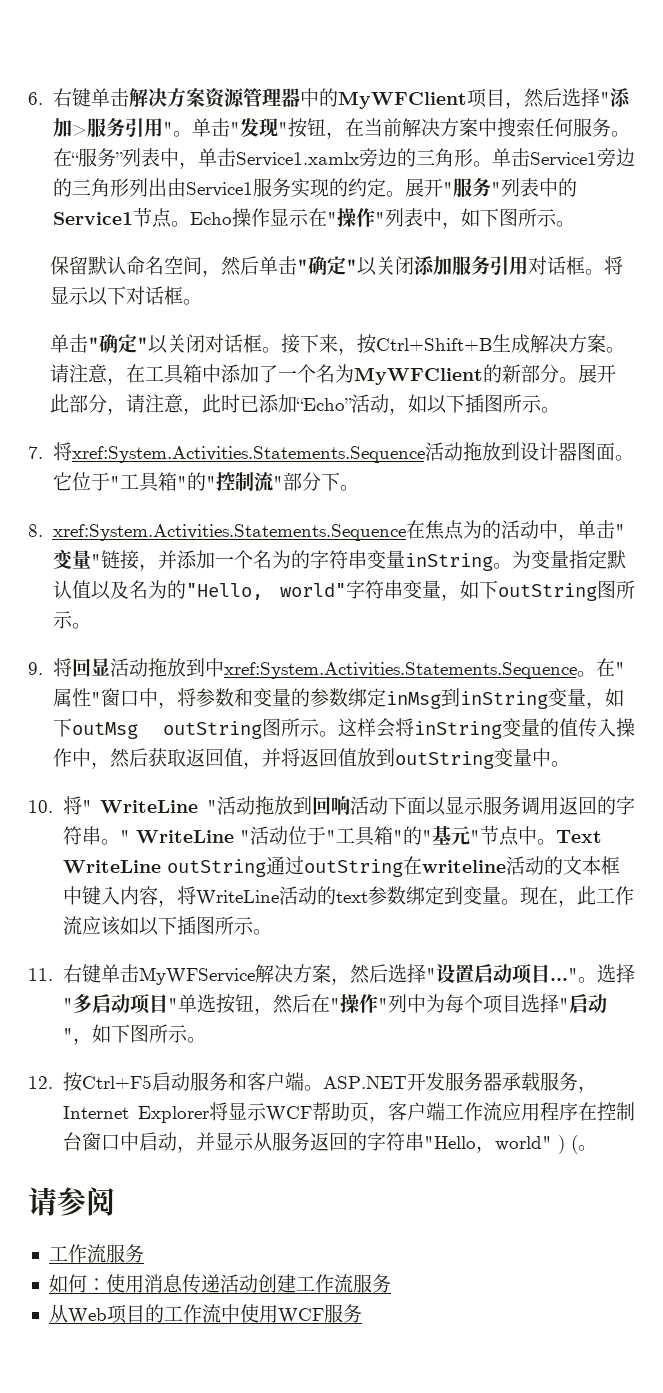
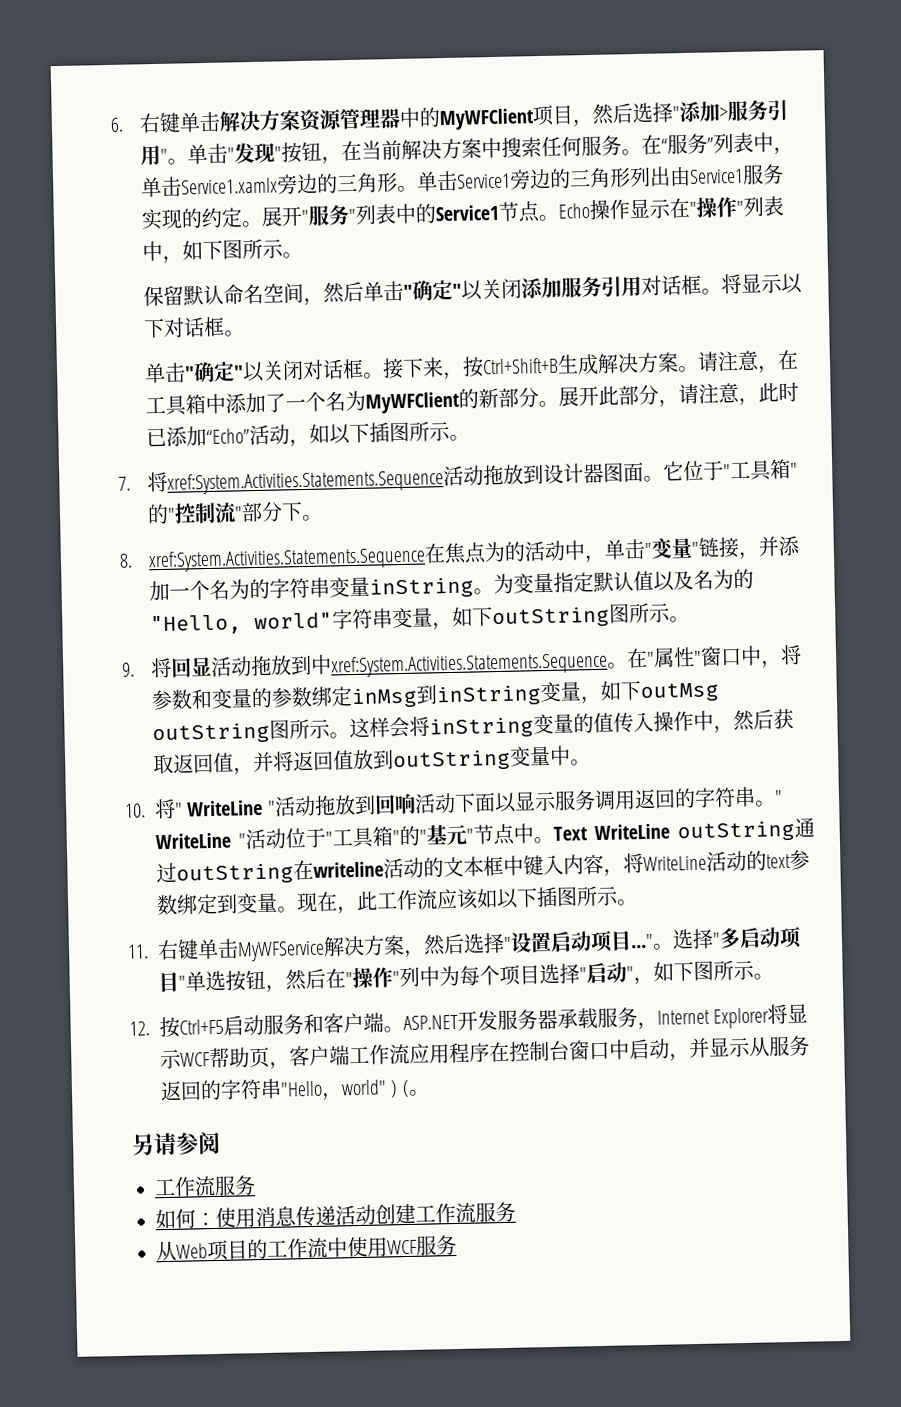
- 请参阅
+ 另请参阅

